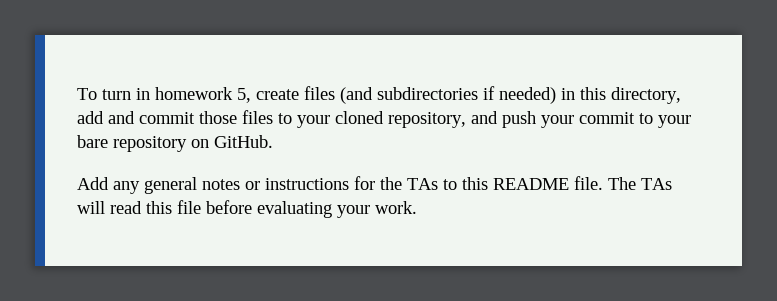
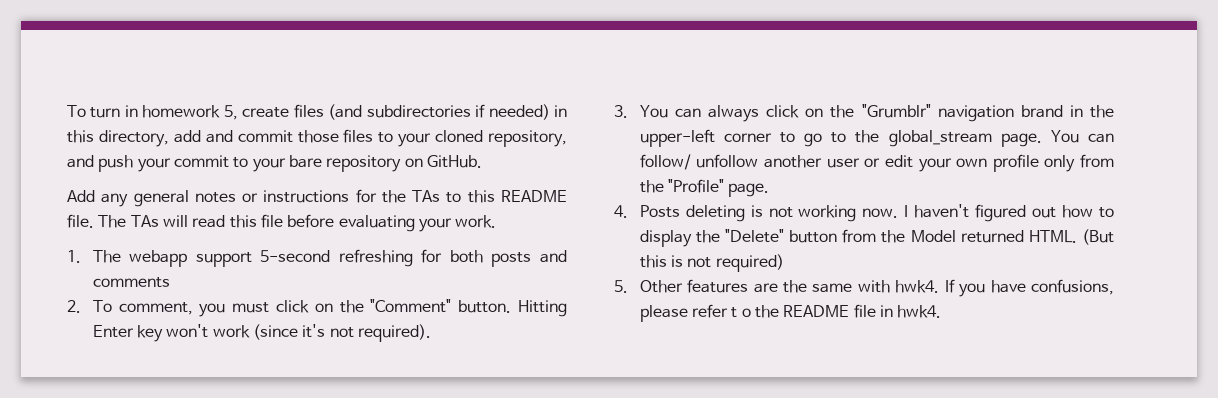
+ 1. The webapp support 5-second refreshing for both posts and comments
+ 2. To comment, you must click on the "Comment" button. Hitting Enter key won't work (since it's not required).
+ 3. You can always click on the "Grumblr" navigation brand in the upper-left corner to go to the global_stream page. You can follow/ unfollow another user or edit your own profile only from the "Profile" page.
+ 4. Posts deleting is not working now. I haven't figured out how to display the "Delete" button from the Model returned HTML. (But this is not required)
+ 5. Other features are the same with hwk4. If you have confusions, please refer t o the README file in hwk4.

